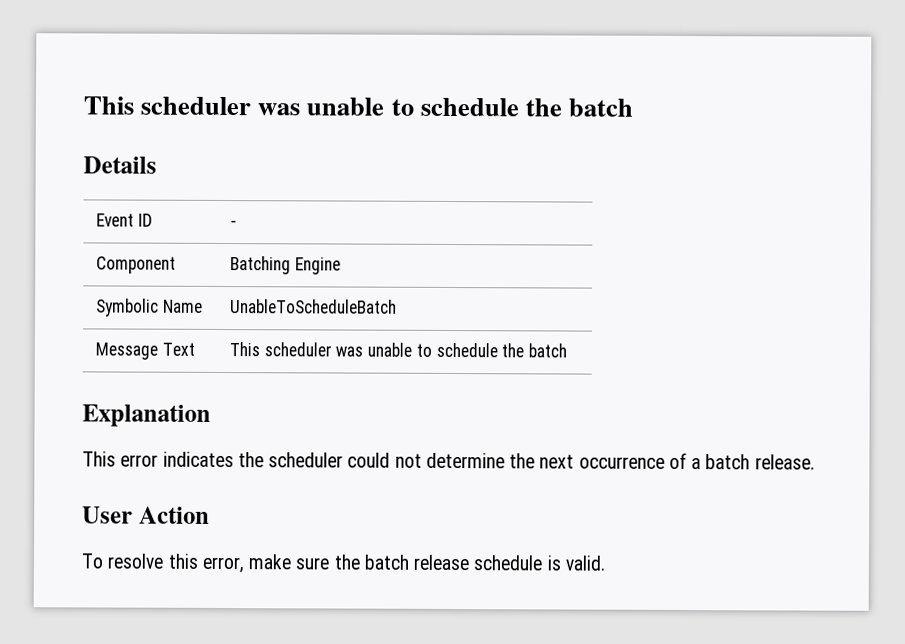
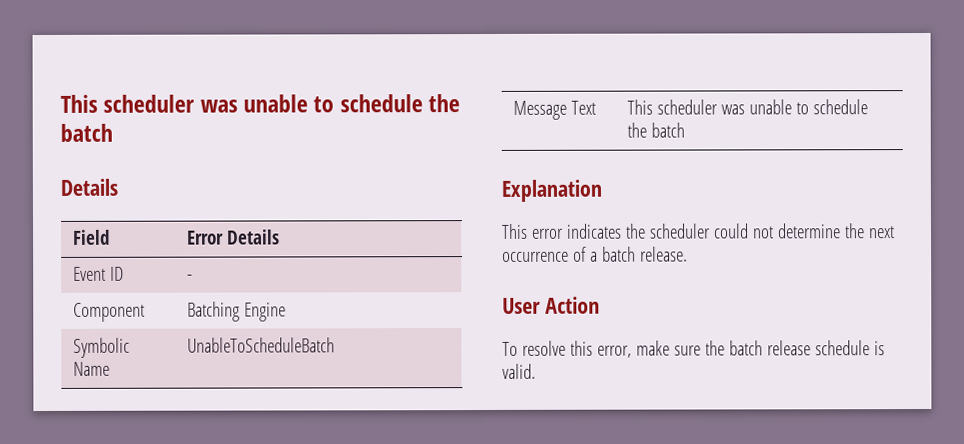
+ Field | Error Details

